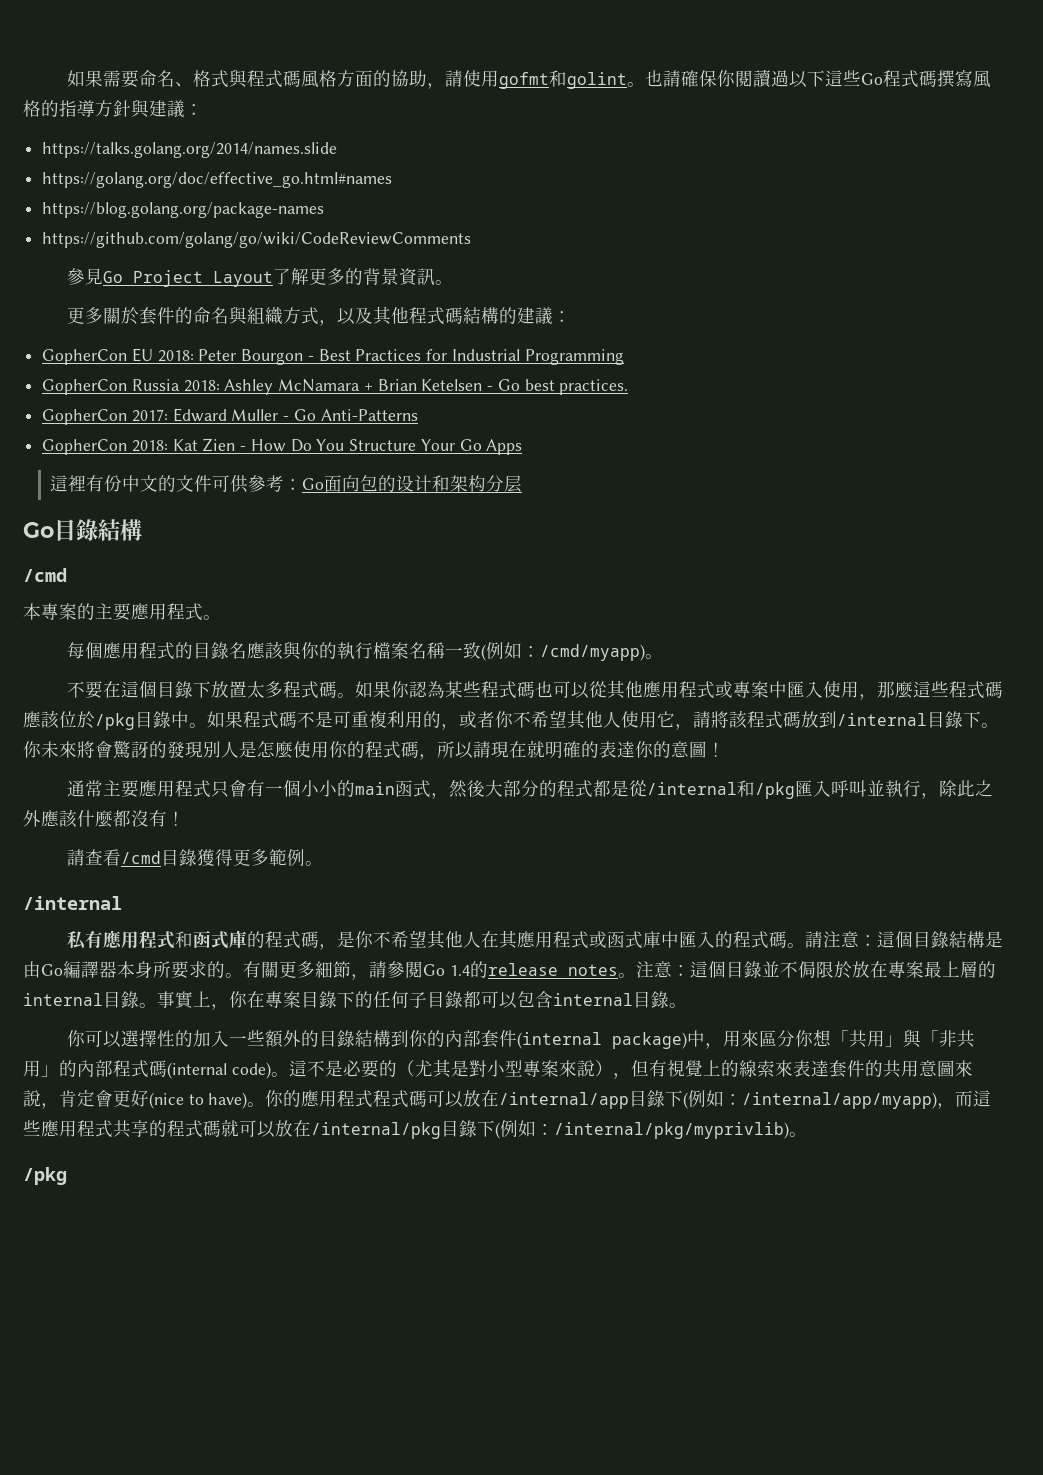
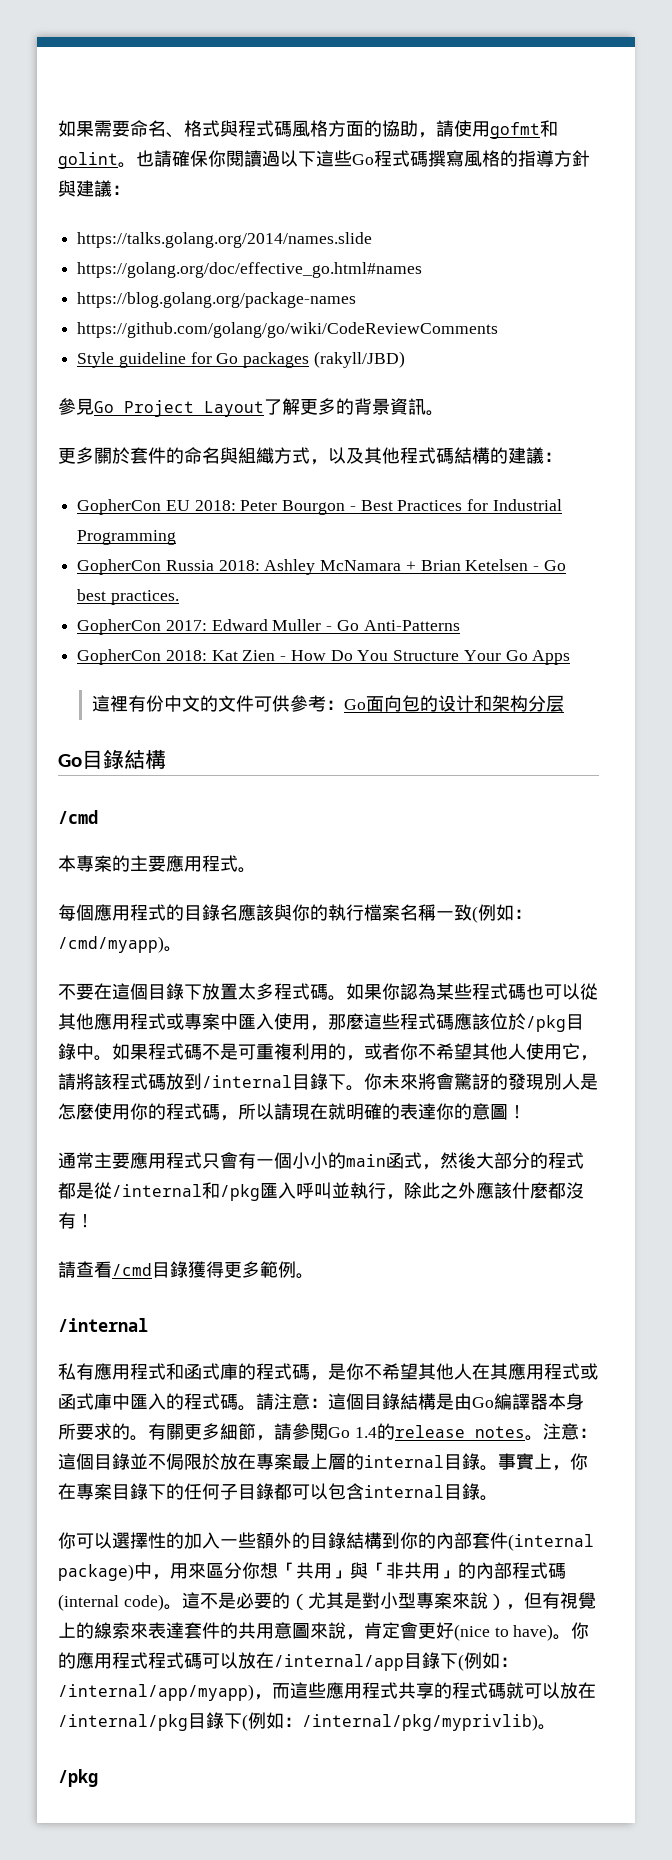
+ Style guideline for Go packages (rakyll/JBD)

